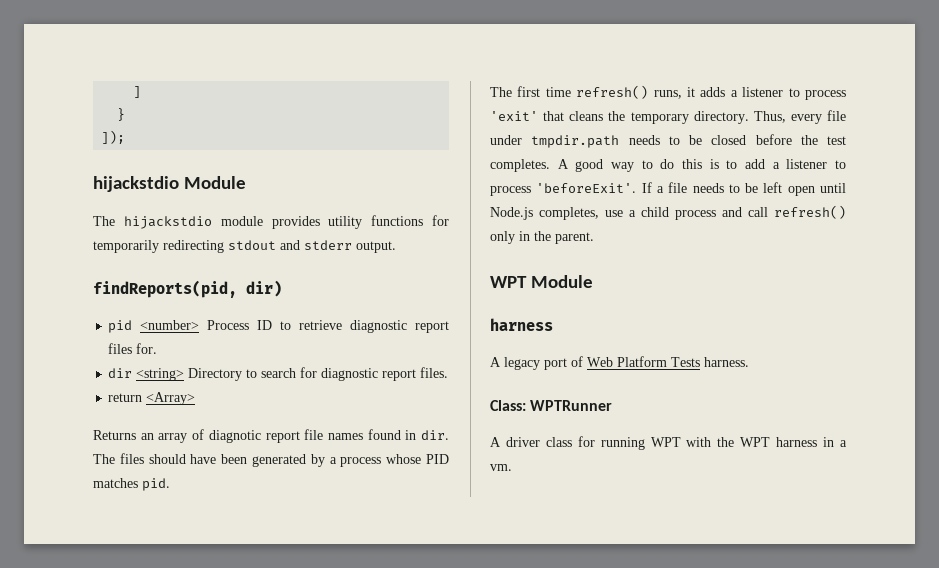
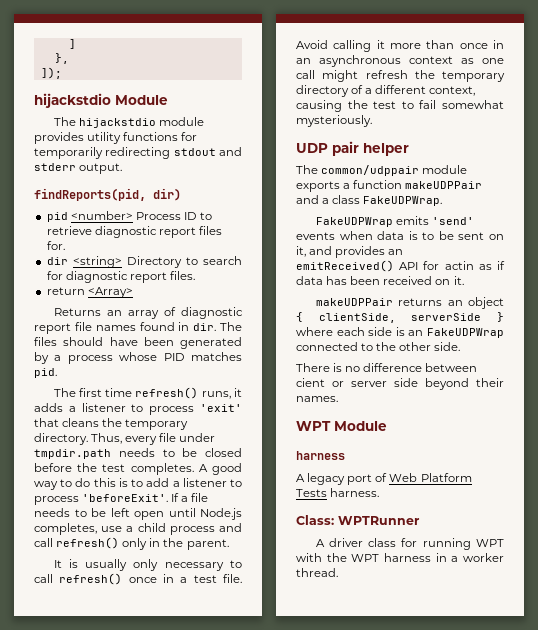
- }
+ },
- Returns an array of diagnotic report file names found in dir.
+ Returns an array of diagnostic report file names found in dir.
+ It is usually only necessary to call refresh() once in a test file. Avoid calling it more than once in an asynchronous context as one call might refresh the temporary directory of a different context, causing the test to fail somewhat mysteriously.
+ UDP pair helper
+ The common/udppair module exports a function makeUDPPair and a class FakeUDPWrap.
+ FakeUDPWrap emits 'send' events when data is to be sent on it, and provides an emitReceived() API for actin as if data has been received on it.
+ makeUDPPair returns an object { clientSide, serverSide } where each side is an FakeUDPWrap connected to the other side.
+ There is no difference between cient or server side beyond their names.
- A driver class for running WPT with the WPT harness in a vm.
+ A driver class for running WPT with the WPT harness in a worker thread.

